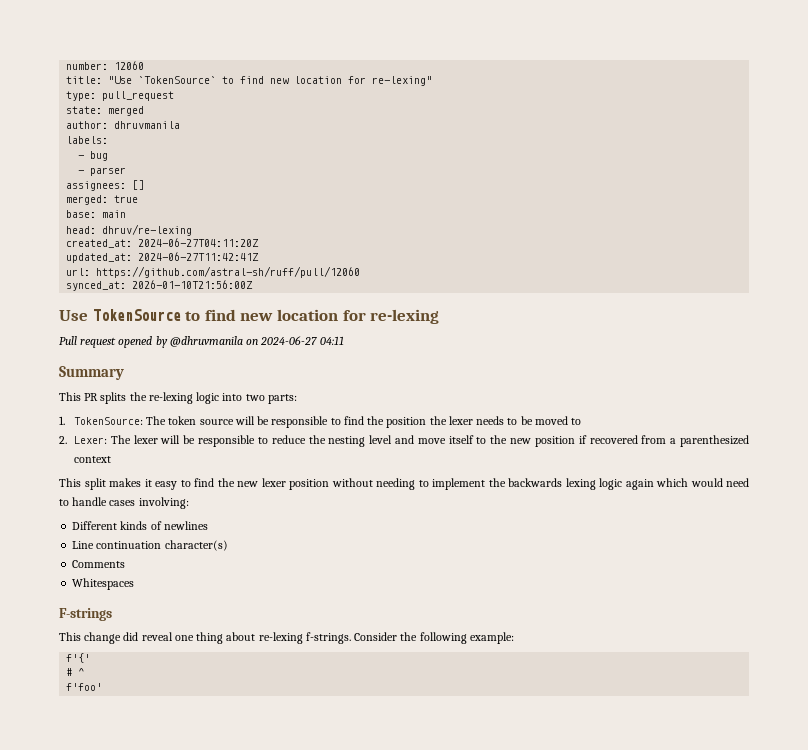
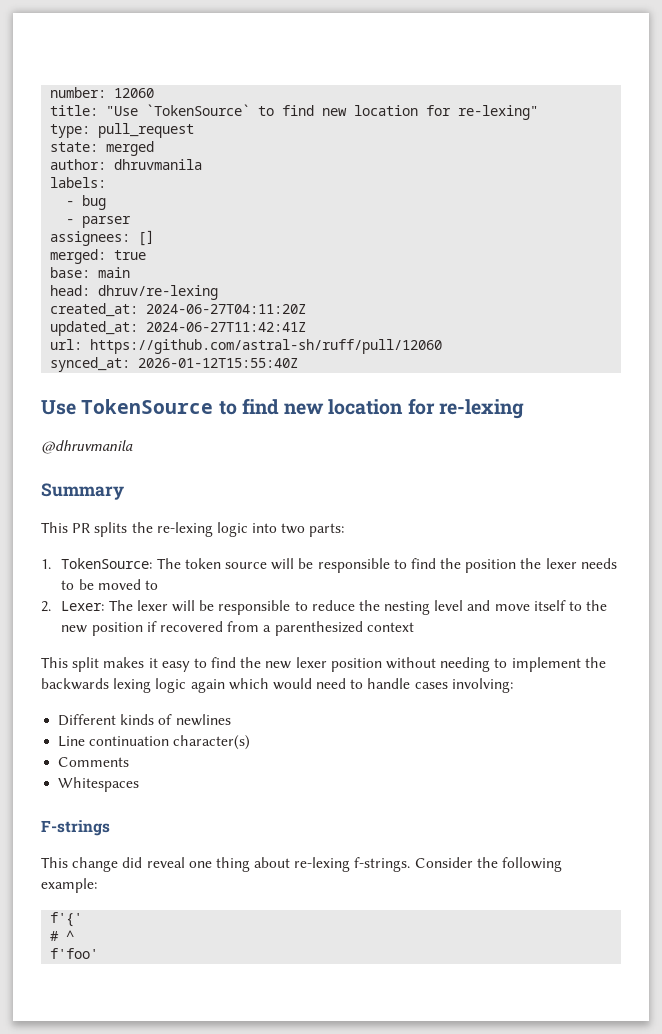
- synced_at: 2026-01-10T21:56:00Z
+ synced_at: 2026-01-12T15:55:40Z
- Pull request opened by @dhruvmanila on 2024-06-27 04:11
+ @dhruvmanila

